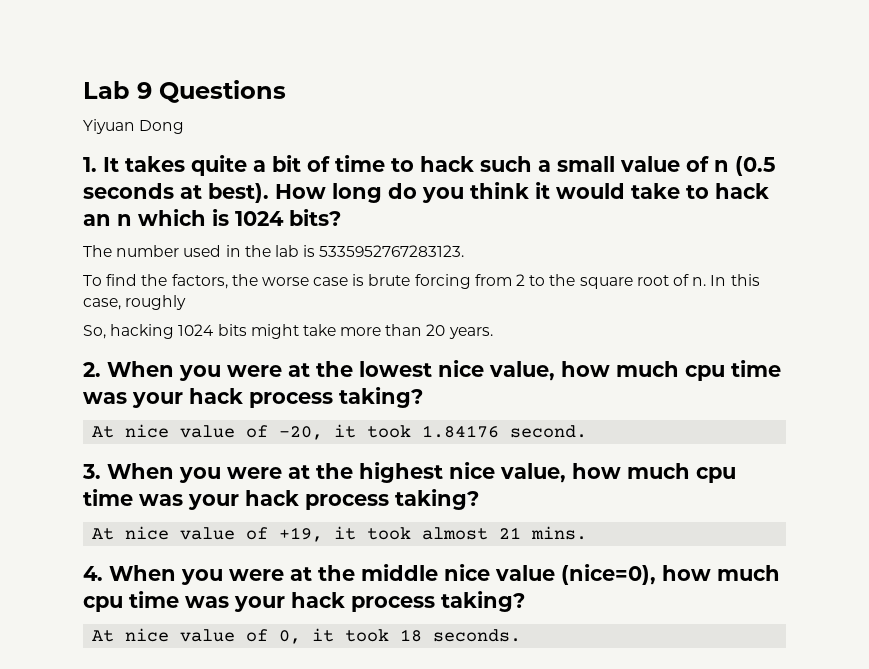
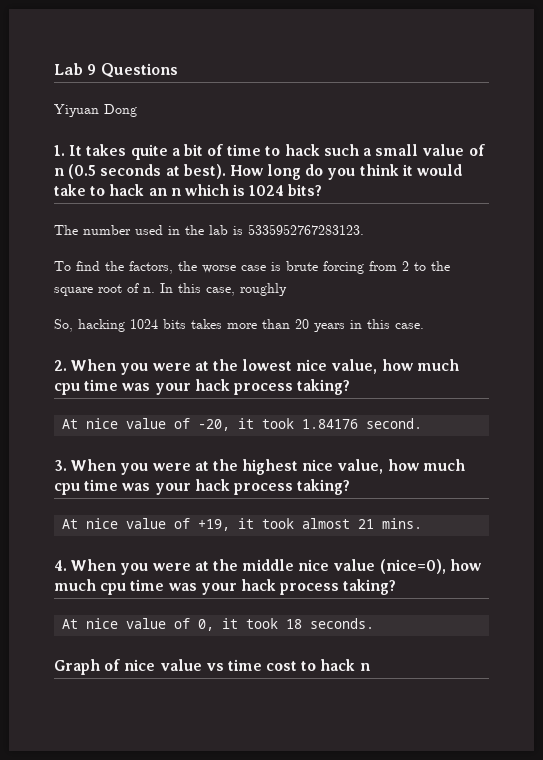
- So, hacking 1024 bits might take more than 20 years.
+ So, hacking 1024 bits takes more than 20 years in this case.
+ Graph of nice value vs time cost to hack n

